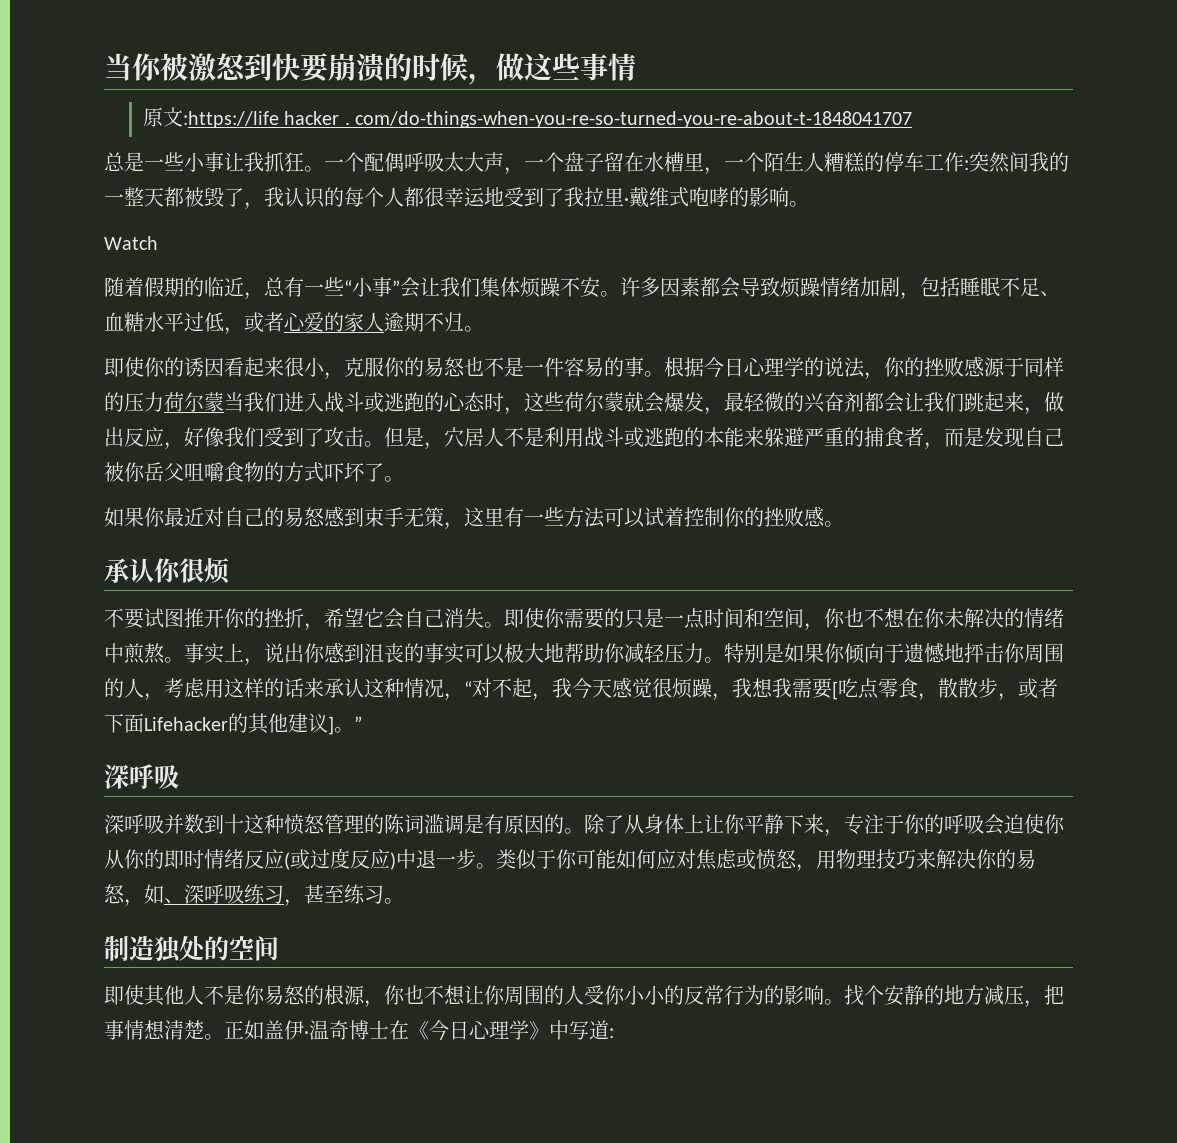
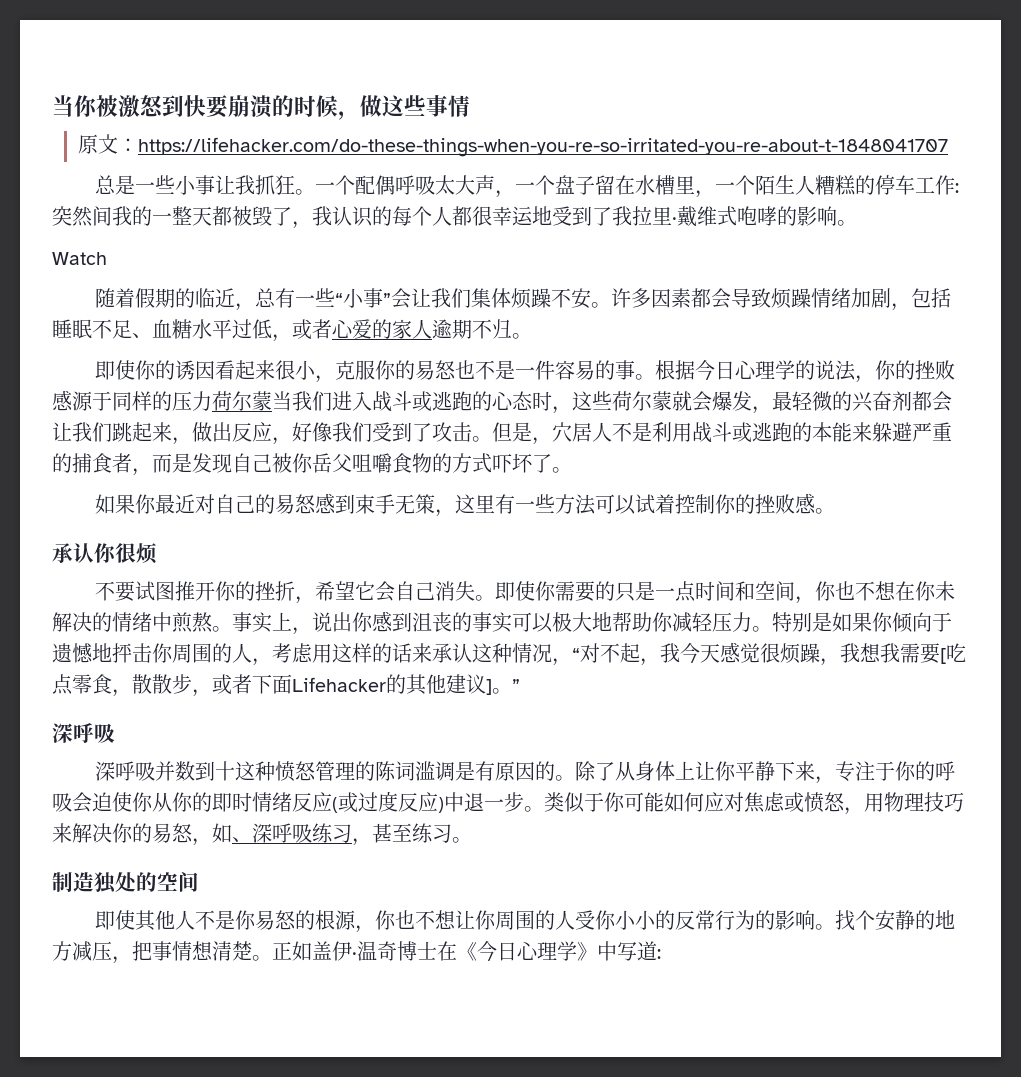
- 原文:https://life hacker . com/do-things-when-you-re-so-turned-you-re-about-t-1848041707
+ 原文：https://lifehacker.com/do-these-things-when-you-re-so-irritated-you-re-about-t-1848041707

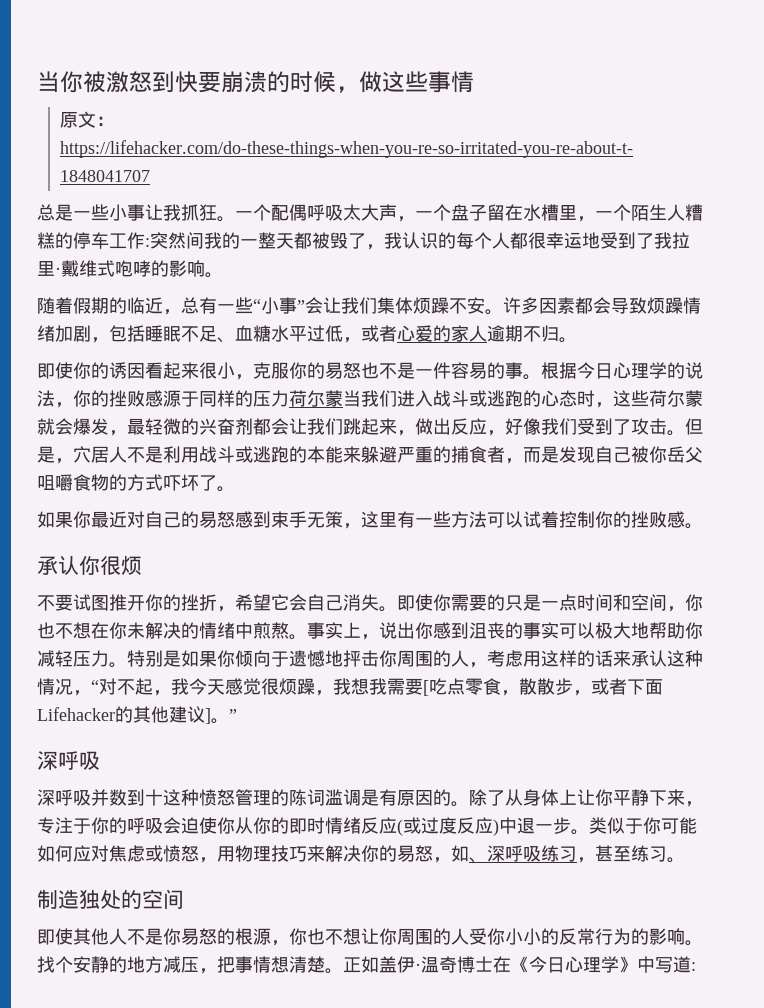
- Watch

